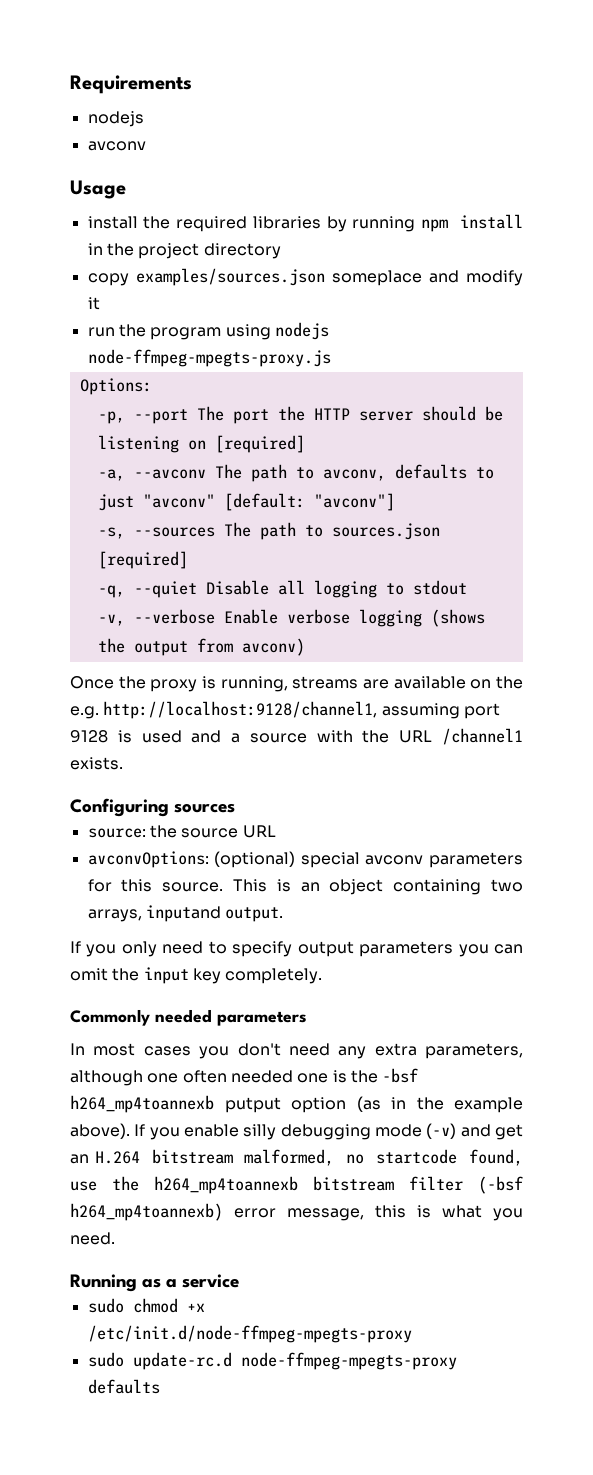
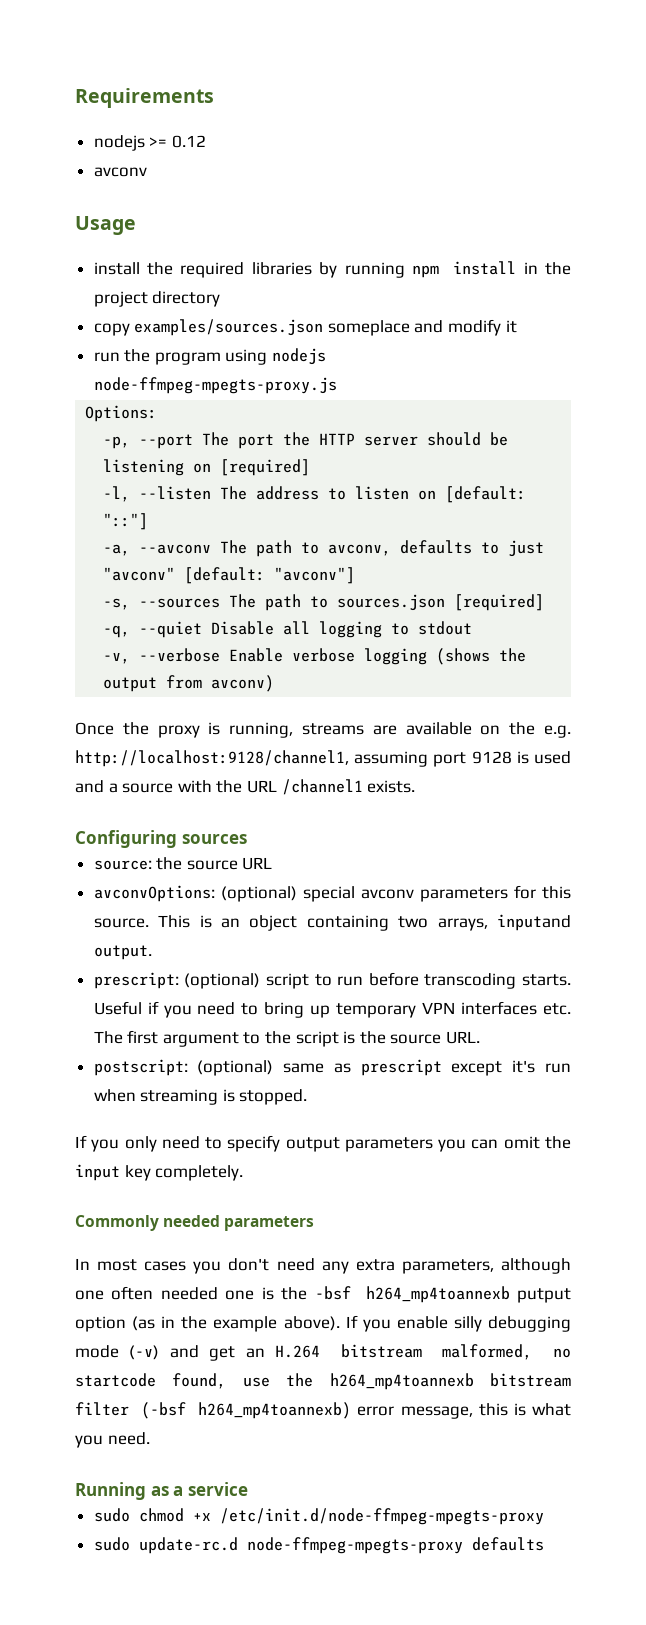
  Requirements
- nodejs
+ nodejs >= 0.12
+ -l, --listen The address to listen on [default: "::"]
+ prescript: (optional) script to run before transcoding starts. Useful if you need to bring up temporary VPN interfaces etc. The first argument to the script is the source URL.
+ postscript: (optional) same as prescript except it's run when streaming is stopped.

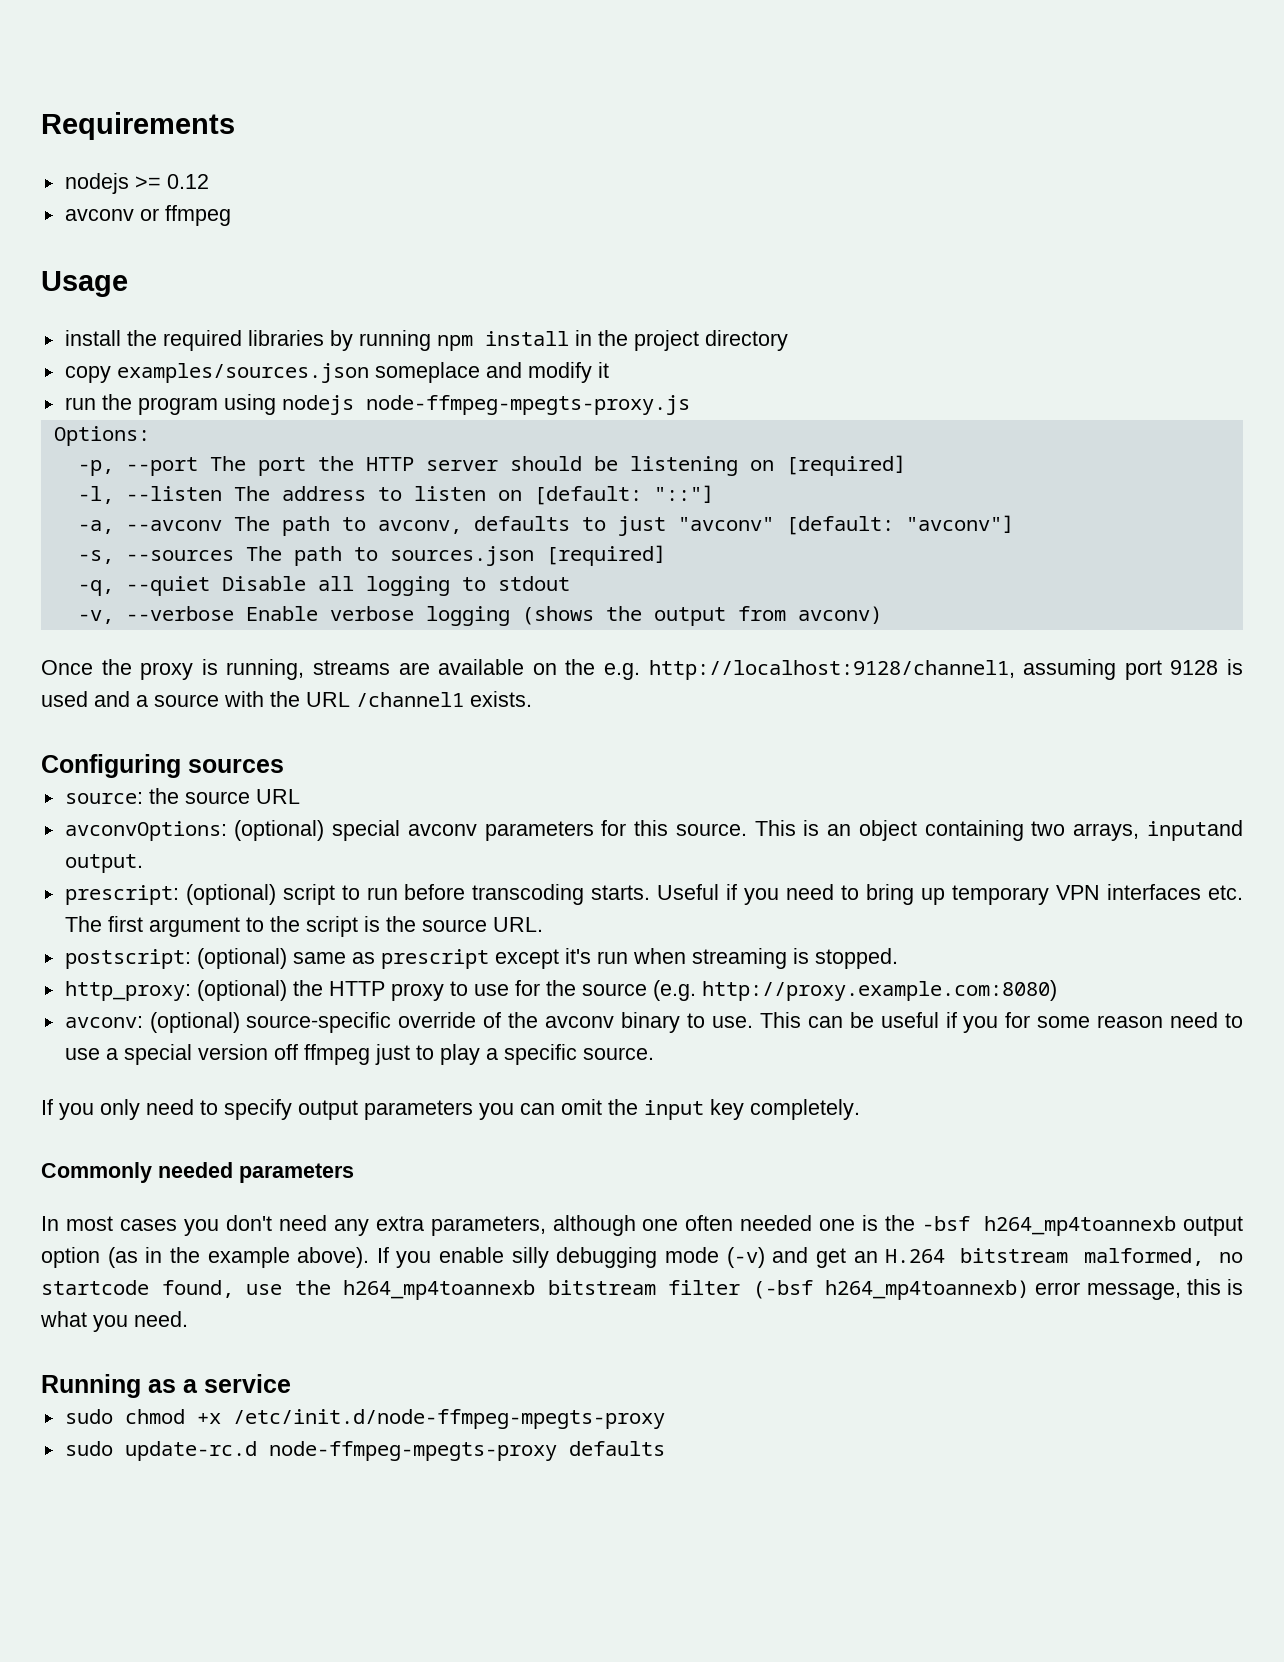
  nodejs >= 0.12
- avconv
+ avconv or ffmpeg
+ http_proxy: (optional) the HTTP proxy to use for the source (e.g. http://proxy.example.com:8080)
+ avconv: (optional) source-specific override of the avconv binary to use. This can be useful if you for some reason need to use a special version off ffmpeg just to play a specific source.
- In most cases you don't need any extra parameters, although one often needed one is the -bsf h264_mp4toannexb putput option (as in the example above).
+ In most cases you don't need any extra parameters, although one often needed one is the -bsf h264_mp4toannexb output option (as in the example above).

